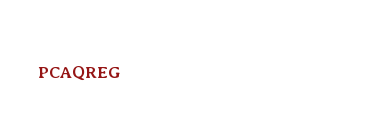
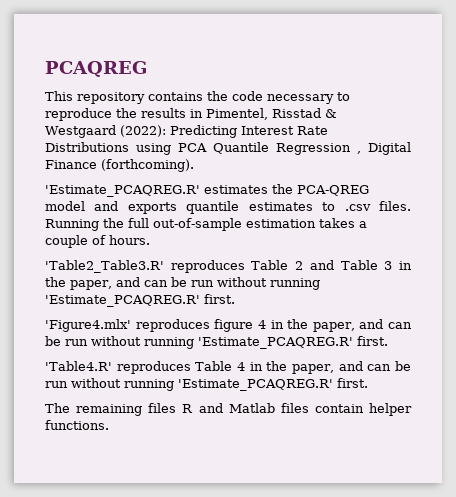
+ This repository contains the code necessary to reproduce the results in Pimentel, Risstad & Westgaard (2022): Predicting Interest Rate Distributions using PCA Quantile Regression , Digital Finance (forthcoming).
+ 'Estimate_PCAQREG.R' estimates the PCA-QREG model and exports quantile estimates to .csv files. Running the full out-of-sample estimation takes a couple of hours.
+ 'Table2_Table3.R' reproduces Table 2 and Table 3 in the paper, and can be run without running 'Estimate_PCAQREG.R' first.
+ 'Figure4.mlx' reproduces figure 4 in the paper, and can be run without running 'Estimate_PCAQREG.R' first.
+ 'Table4.R' reproduces Table 4 in the paper, and can be run without running 'Estimate_PCAQREG.R' first.
+ The remaining files R and Matlab files contain helper functions.

